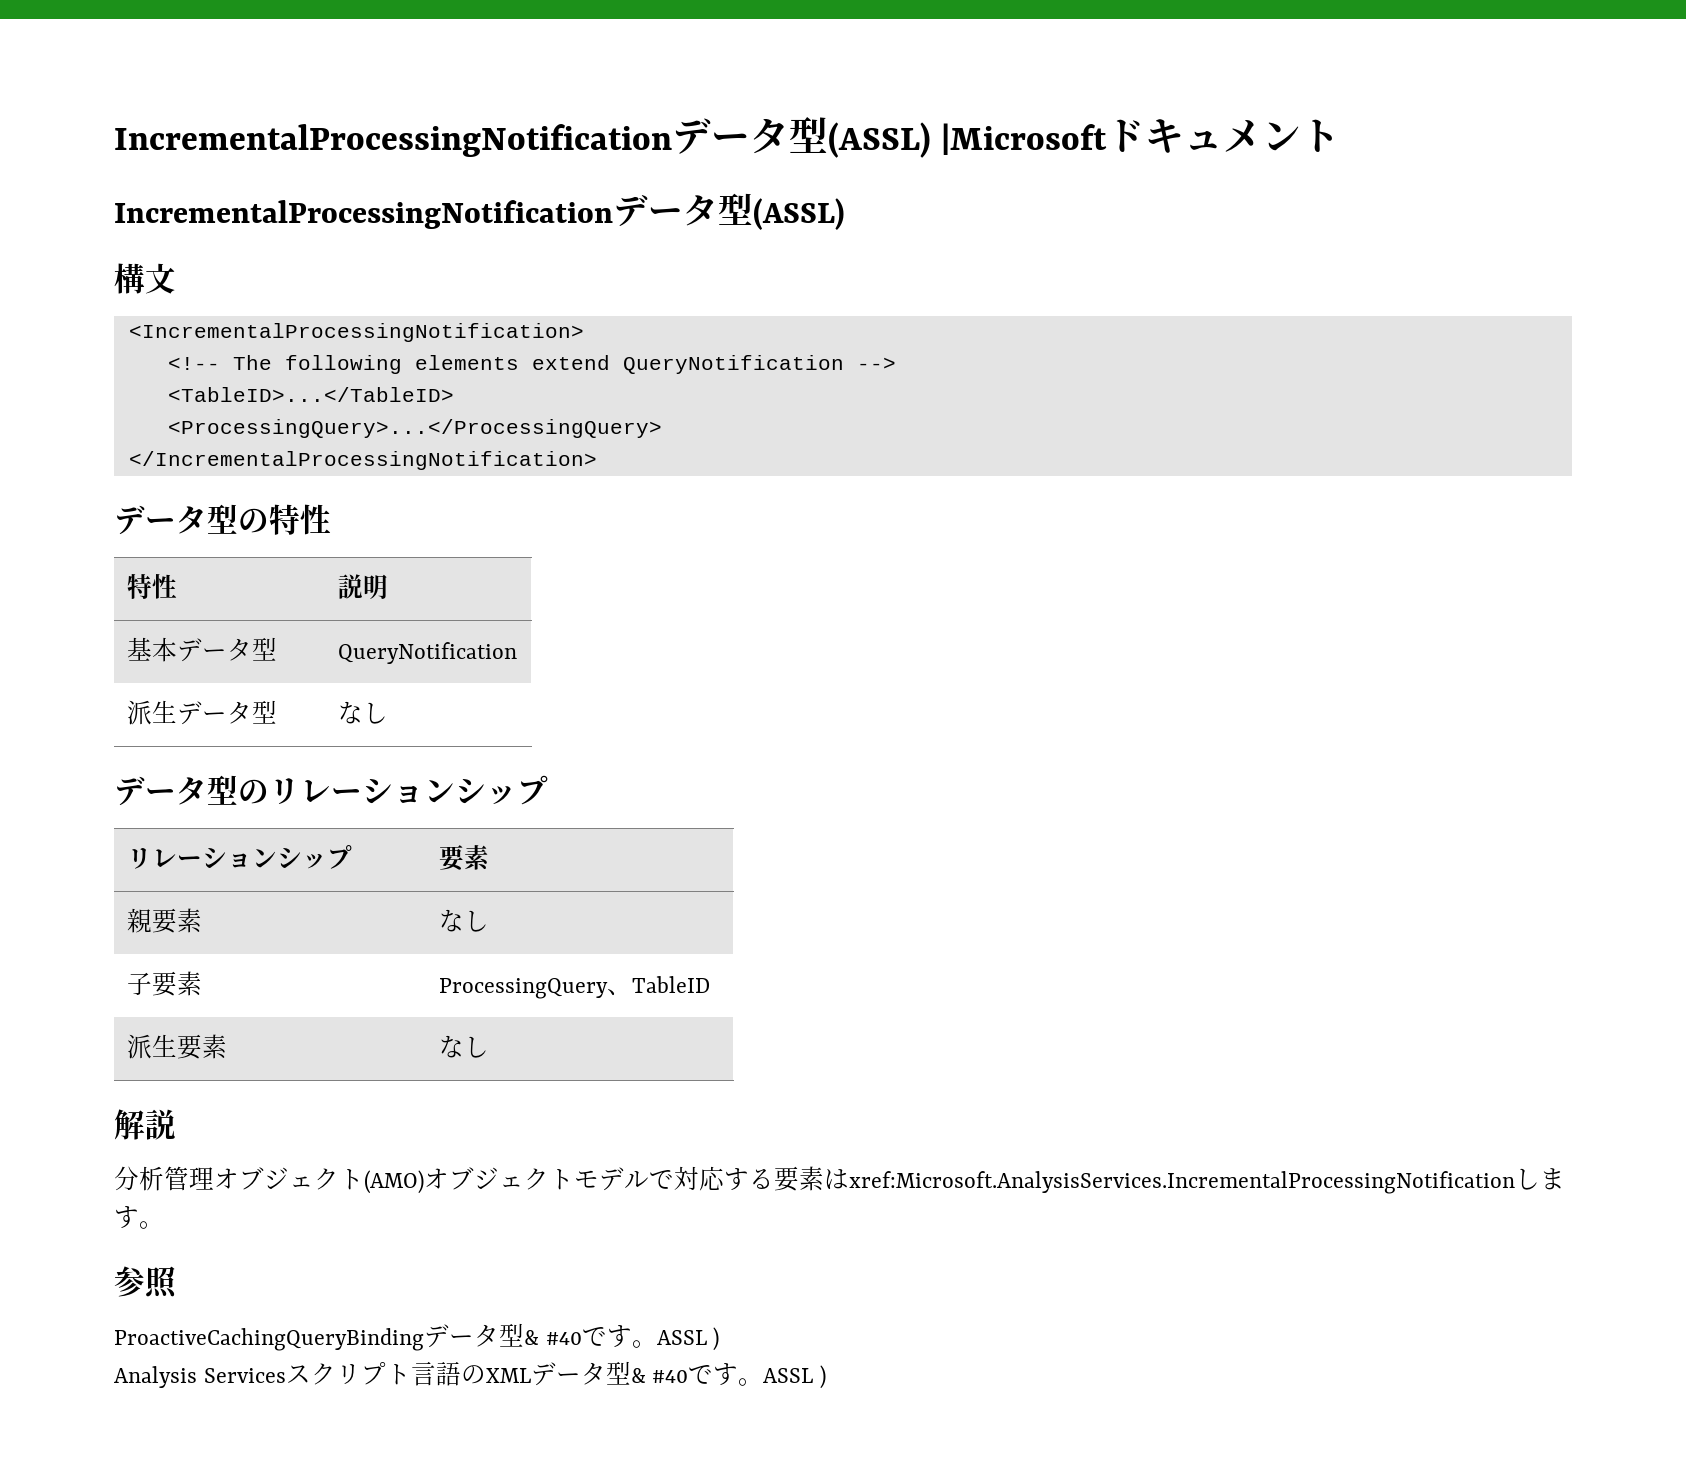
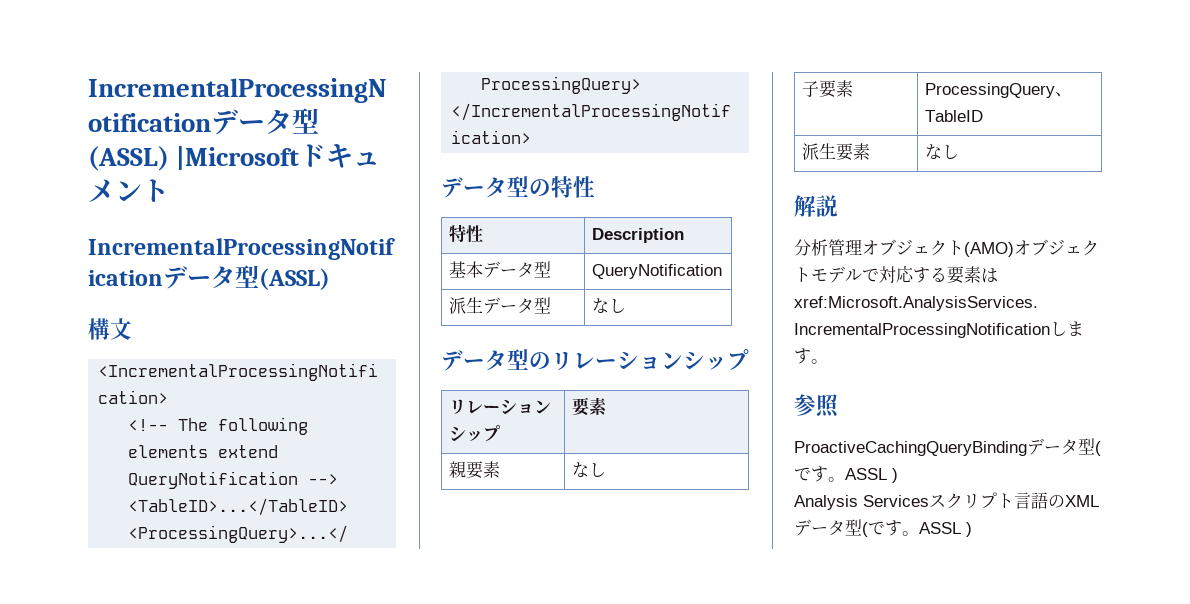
- 特性 | 説明
+ 特性 | Description
- ProactiveCachingQueryBindingデータ型& #40です。
+ ProactiveCachingQueryBindingデータ型(です。
- Analysis Servicesスクリプト言語のXMLデータ型& #40です。
+ Analysis Servicesスクリプト言語のXMLデータ型(です。

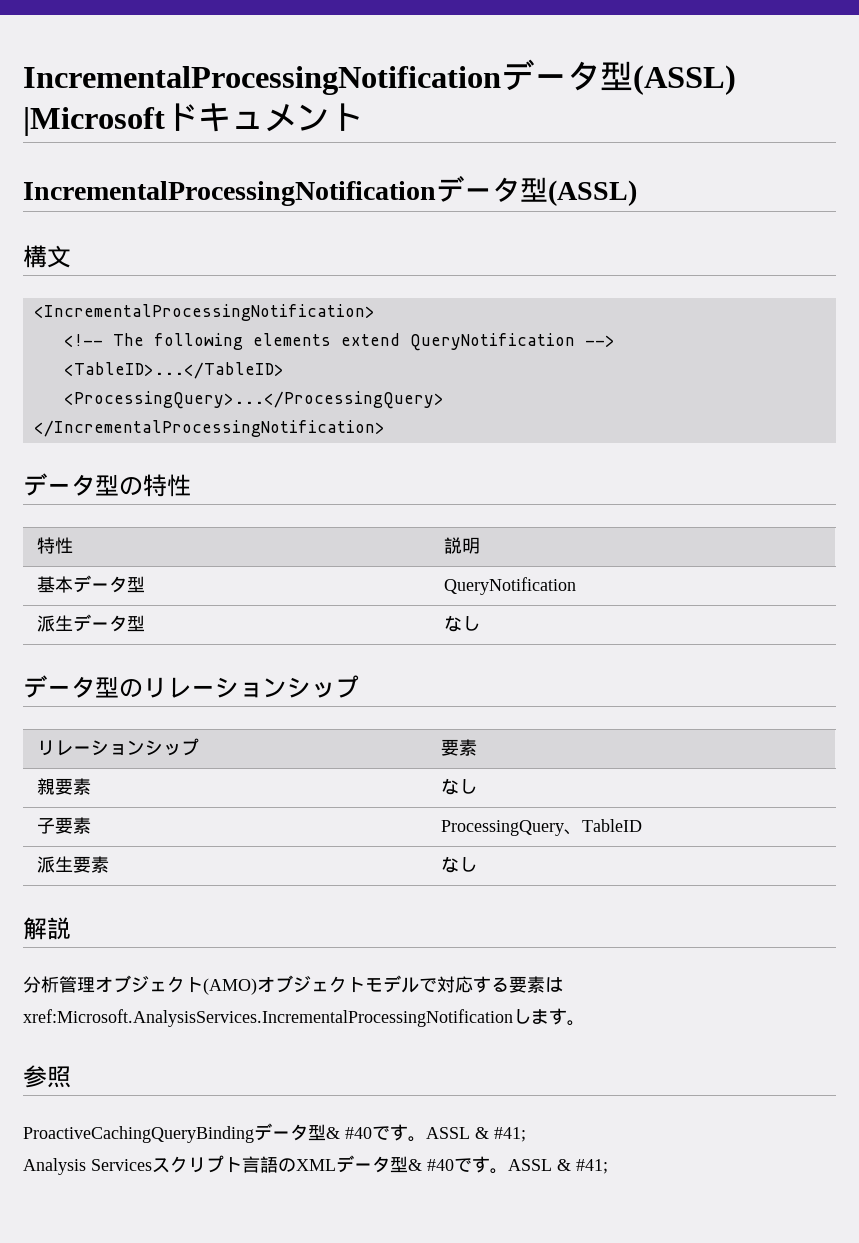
- 特性 | Description
+ 特性 | 説明
- ProactiveCachingQueryBindingデータ型(です。ASSL )
+ ProactiveCachingQueryBindingデータ型& #40です。ASSL & #41;
- Analysis Servicesスクリプト言語のXMLデータ型(です。ASSL )
+ Analysis Servicesスクリプト言語のXMLデータ型& #40です。ASSL & #41;

